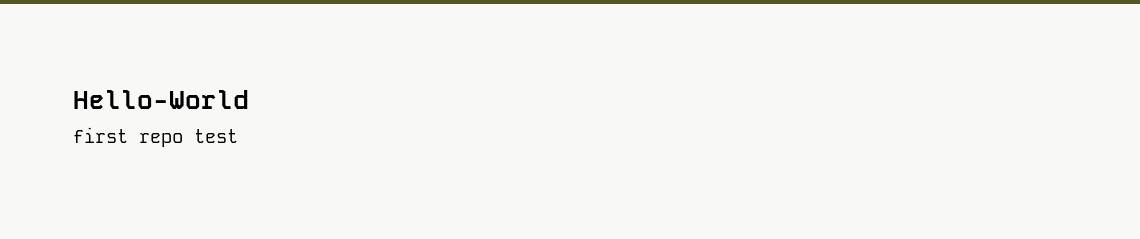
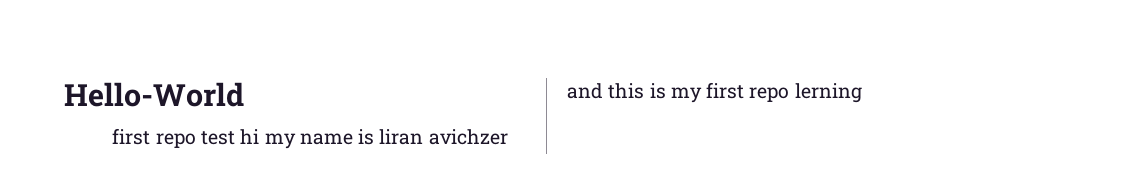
- first repo test
+ first repo test hi my name is liran avichzer and this is my first repo lerning

